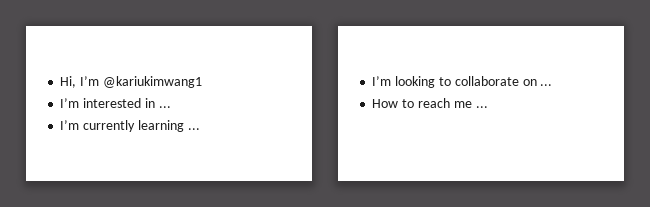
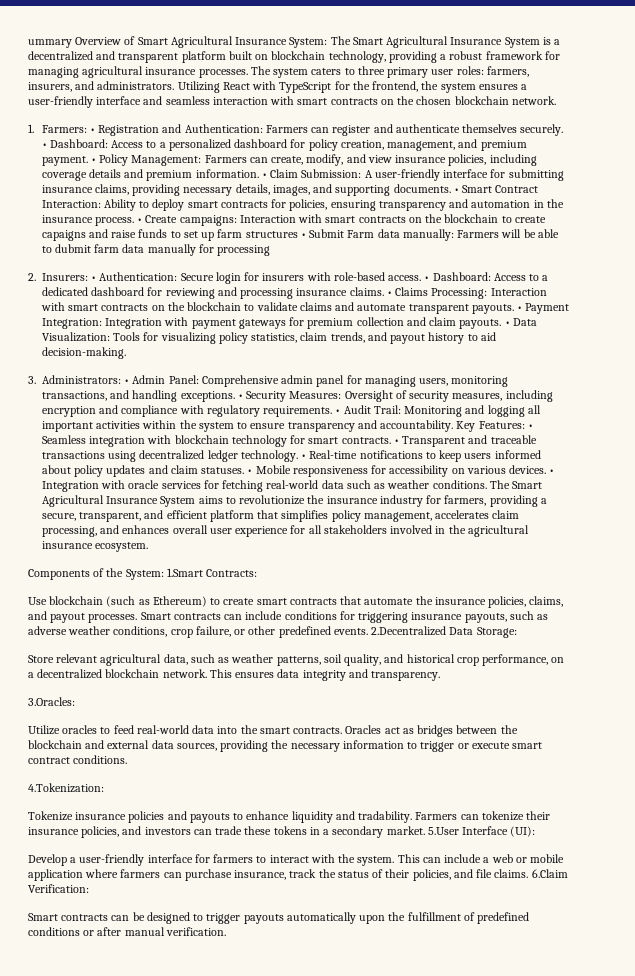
- Hi, I’m @kariukimwang1
- I’m interested in ...
- I’m currently learning ...
- I’m looking to collaborate on ...
- How to reach me ...
+ ummary Overview of Smart Agricultural Insurance System: The Smart Agricultural Insurance System is a decentralized and transparent platform built on blockchain technology, providing a robust framework for managing agricultural insurance processes. The system caters to three primary user roles: farmers, insurers, and administrators. Utilizing React with TypeScript for the frontend, the system ensures a user-friendly interface and seamless interaction with smart contracts on the chosen blockchain network.
+ 1. Farmers: • Registration and Authentication: Farmers can register and authenticate themselves securely. • Dashboard: Access to a personalized dashboard for policy creation, management, and premium payment. • Policy Management: Farmers can create, modify, and view insurance policies, including coverage details and premium information. • Claim Submission: A user-friendly interface for submitting insurance claims, providing necessary details, images, and supporting documents. • Smart Contract Interaction: Ability to deploy smart contracts for policies, ensuring transparency and automation in the insurance process. • Create campaigns: Interaction with smart contracts on the blockchain to create capaigns and raise funds to set up farm structures • Submit Farm data manually: Farmers will be able to dubmit farm data manually for processing
+ 2. Insurers: • Authentication: Secure login for insurers with role-based access. • Dashboard: Access to a dedicated dashboard for reviewing and processing insurance claims. • Claims Processing: Interaction with smart contracts on the blockchain to validate claims and automate transparent payouts. • Payment Integration: Integration with payment gateways for premium collection and claim payouts. • Data Visualization: Tools for visualizing policy statistics, claim trends, and payout history to aid decision-making.
+ 3. Administrators: • Admin Panel: Comprehensive admin panel for managing users, monitoring transactions, and handling exceptions. • Security Measures: Oversight of security measures, including encryption and compliance with regulatory requirements. • Audit Trail: Monitoring and logging all important activities within the system to ensure transparency and accountability. Key Features: • Seamless integration with blockchain technology for smart contracts. • Transparent and traceable transactions using decentralized ledger technology. • Real-time notifications to keep users informed about policy updates and claim statuses. • Mobile responsiveness for accessibility on various devices. • Integration with oracle services for fetching real-world data such as weather conditions. The Smart Agricultural Insurance System aims to revolutionize the insurance industry for farmers, providing a secure, transparent, and efficient platform that simplifies policy management, accelerates claim processing, and enhances overall user experience for all stakeholders involved in the agricultural insurance ecosystem.
+ Components of the System: 1.Smart Contracts:
+ Use blockchain (such as Ethereum) to create smart contracts that automate the insurance policies, claims, and payout processes. Smart contracts can include conditions for triggering insurance payouts, such as adverse weather conditions, crop failure, or other predefined events. 2.Decentralized Data Storage:
+ Store relevant agricultural data, such as weather patterns, soil quality, and historical crop performance, on a decentralized blockchain network. This ensures data integrity and transparency.
+ 3.Oracles:
+ Utilize oracles to feed real-world data into the smart contracts. Oracles act as bridges between the blockchain and external data sources, providing the necessary information to trigger or execute smart contract conditions.
+ 4.Tokenization:
+ Tokenize insurance policies and payouts to enhance liquidity and tradability. Farmers can tokenize their insurance policies, and investors can trade these tokens in a secondary market. 5.User Interface (UI):
+ Develop a user-friendly interface for farmers to interact with the system. This can include a web or mobile application where farmers can purchase insurance, track the status of their policies, and file claims. 6.Claim Verification:
+ Smart contracts can be designed to trigger payouts automatically upon the fulfillment of predefined conditions or after manual verification.

